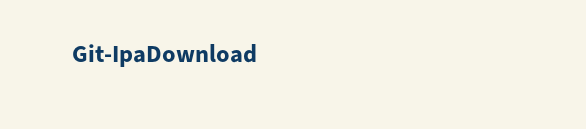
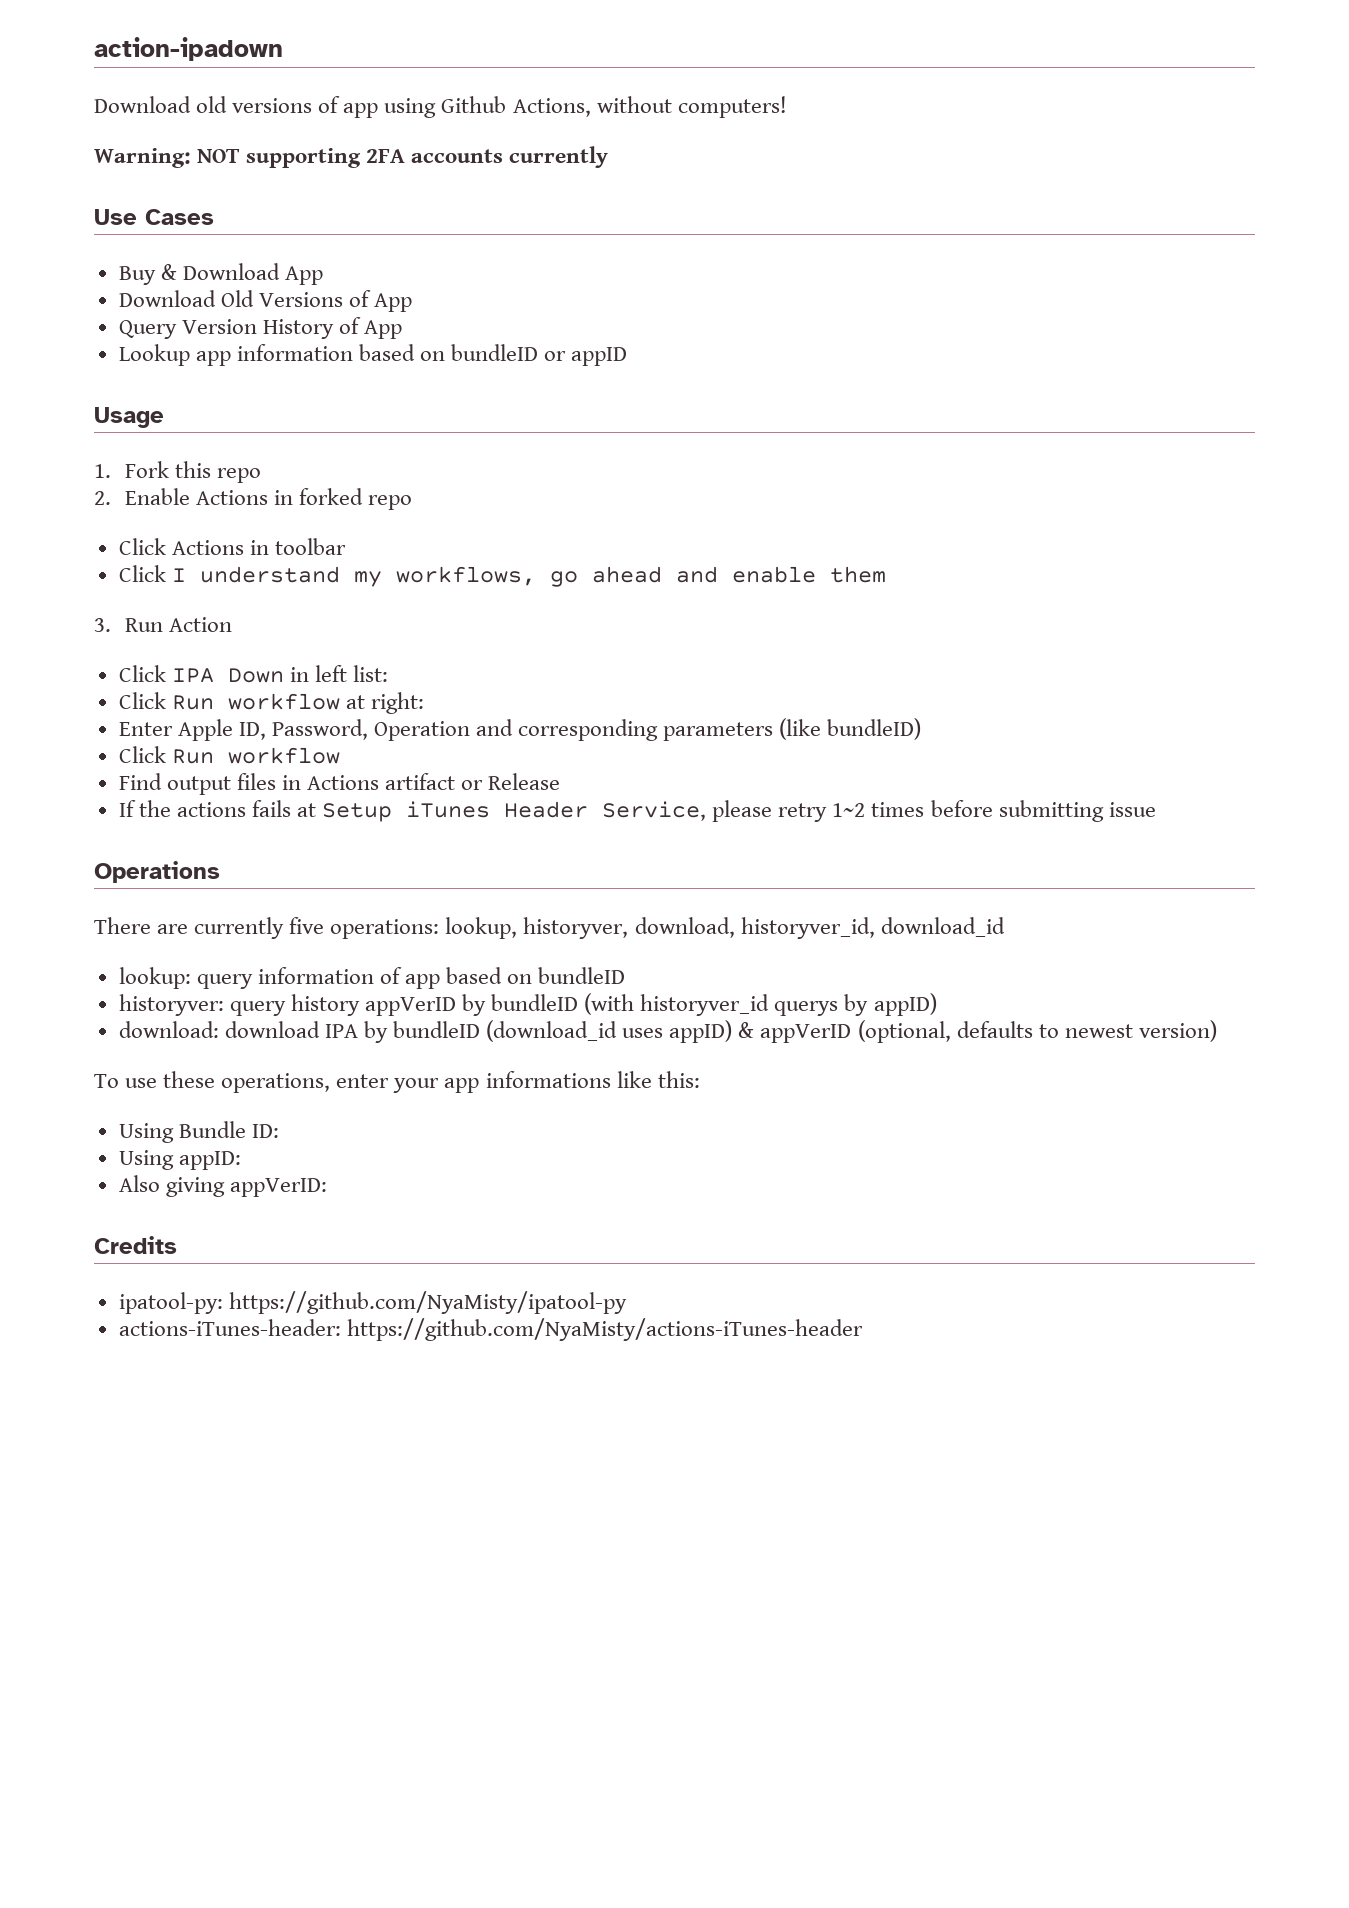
- Git-IpaDownload
+ action-ipadown
+ Download old versions of app using Github Actions, without computers!
+ Warning: NOT supporting 2FA accounts currently
+ Use Cases
+ Buy & Download App
+ Download Old Versions of App
+ Query Version History of App
+ Lookup app information based on bundleID or appID
+ Usage
+ 1. Fork this repo
+ 2. Enable Actions in forked repo
+ Click Actions in toolbar
+ Click I understand my workflows, go ahead and enable them
+ 3. Run Action
+ Click IPA Down in left list:
+ Click Run workflow at right:
+ Enter Apple ID, Password, Operation and corresponding parameters (like bundleID)
+ Click Run workflow
+ Find output files in Actions artifact or Release
+ If the actions fails at Setup iTunes Header Service, please retry 1~2 times before submitting issue
+ Operations
+ There are currently five operations: lookup, historyver, download, historyver_id, download_id
+ lookup: query information of app based on bundleID
+ historyver: query history appVerID by bundleID (with historyver_id querys by appID)
+ download: download IPA by bundleID (download_id uses appID) & appVerID (optional, defaults to newest version)
+ To use these operations, enter your app informations like this:
+ Using Bundle ID:
+ Using appID:
+ Also giving appVerID:
+ Credits
+ ipatool-py: https://github.com/NyaMisty/ipatool-py
+ actions-iTunes-header: https://github.com/NyaMisty/actions-iTunes-header

